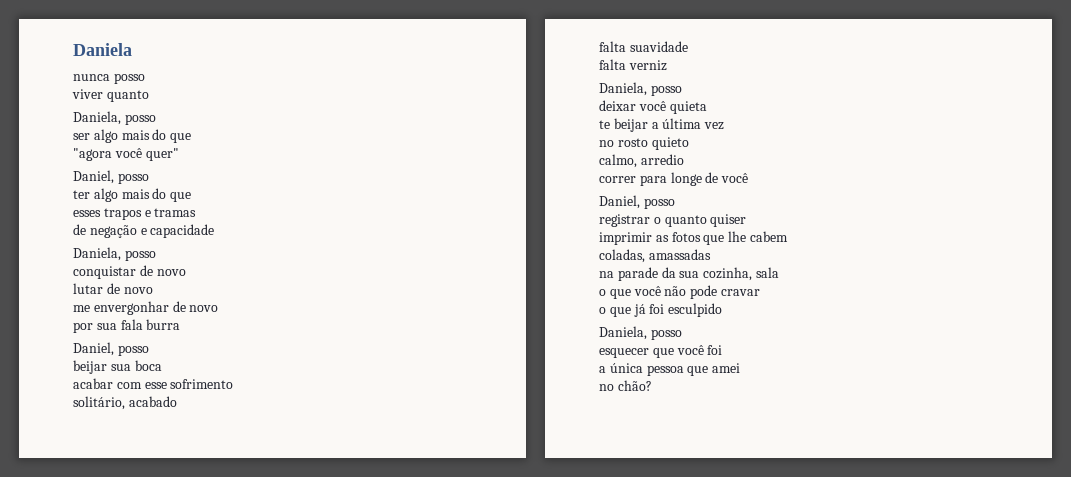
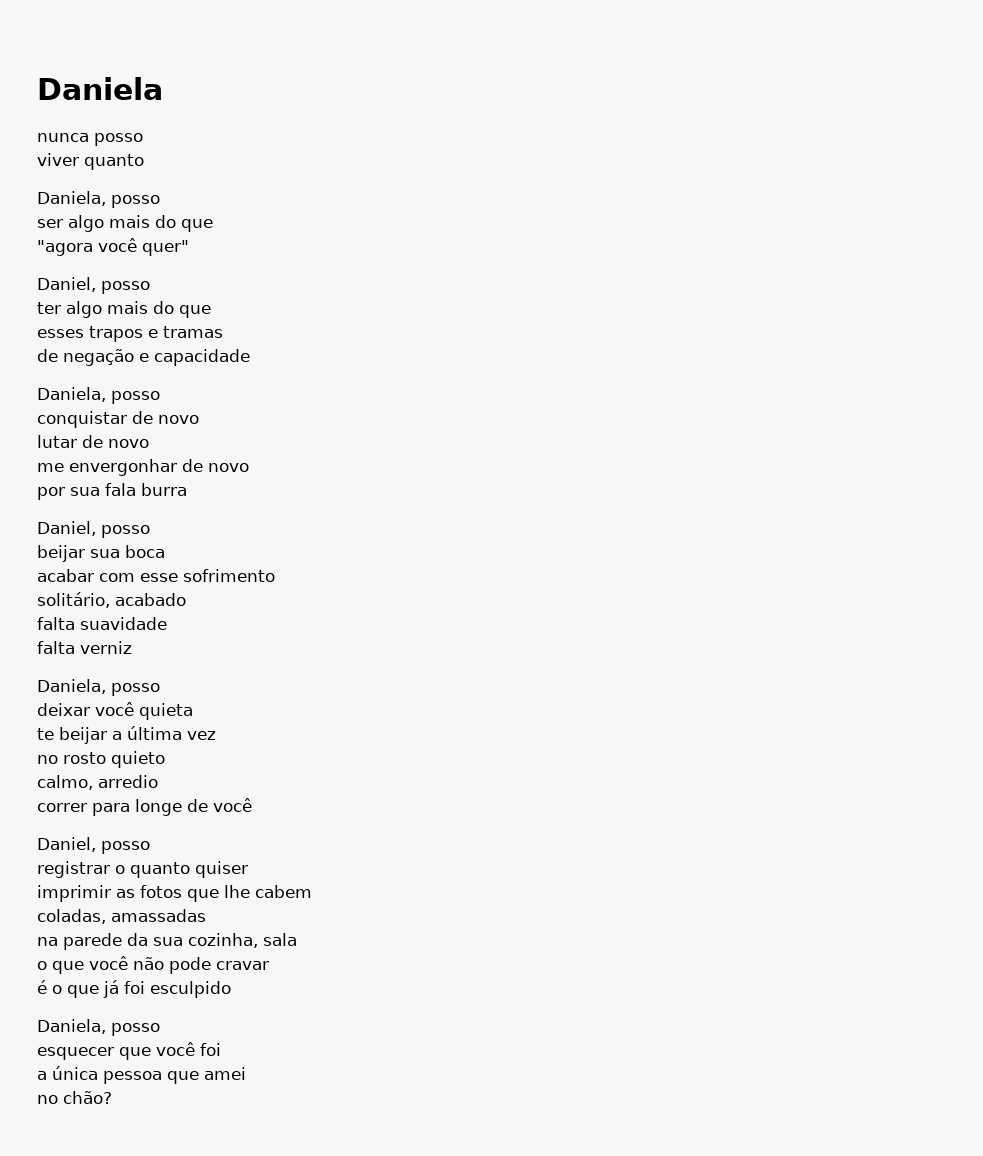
- na parade da sua cozinha, sala
+ na parede da sua cozinha, sala
- o que já foi esculpido
+ é o que já foi esculpido

